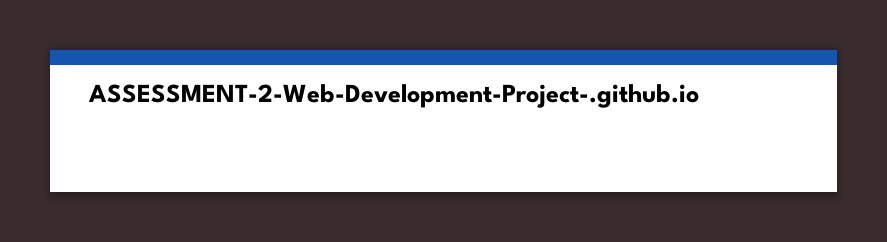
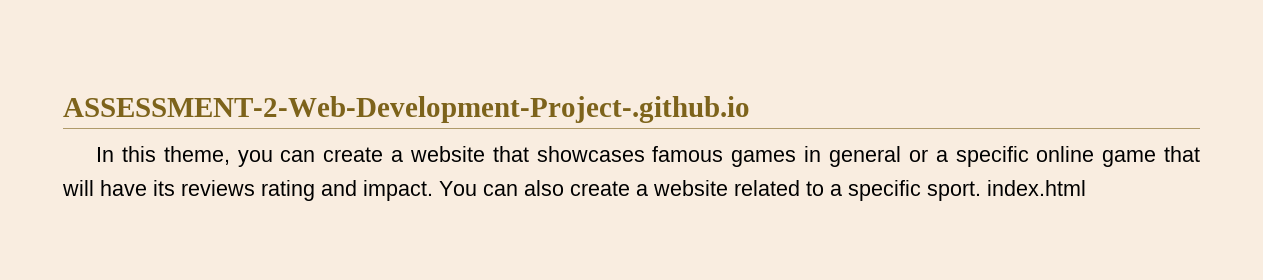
+ In this theme, you can create a website that showcases famous games in general or a specific online game that will have its reviews rating and impact. You can also create a website related to a specific sport. index.html

